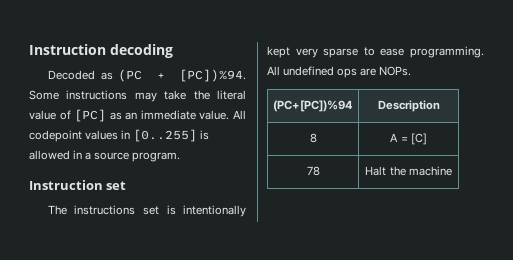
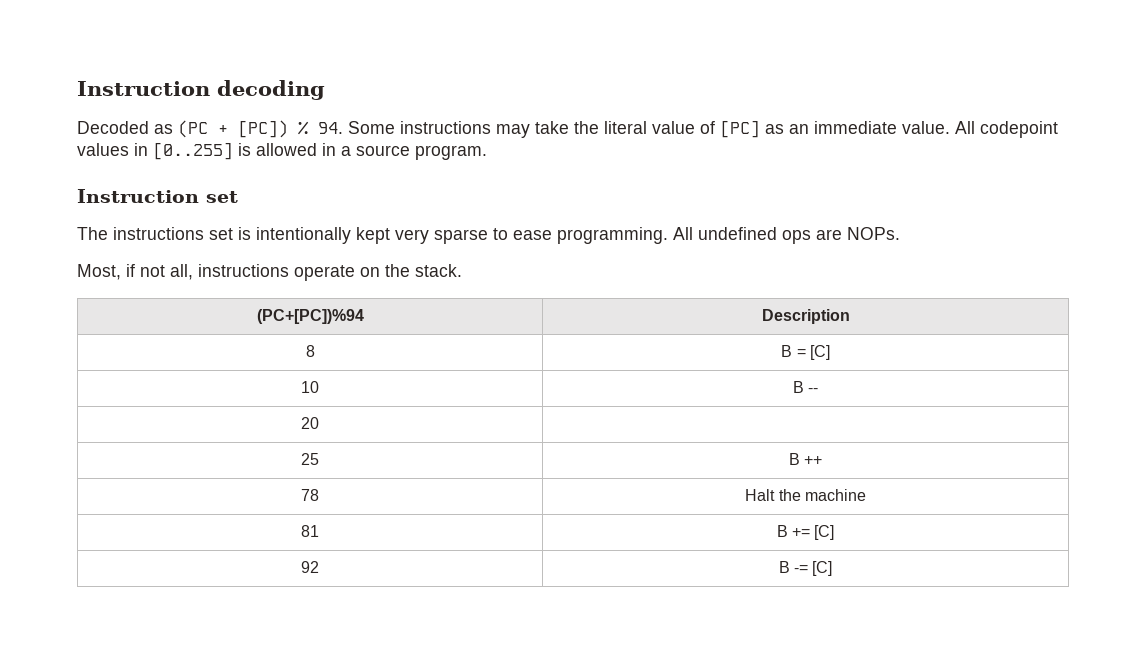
- Decoded as (PC + [PC])%94. Some instructions may take the literal value of [PC] as an immediate value.
+ Decoded as (PC + [PC]) % 94. Some instructions may take the literal value of [PC] as an immediate value.
+ Most, if not all, instructions operate on the stack.
- 8 | A = [C]
+ 8 | B = [C]
+ 10 | B --
+ 20 |
+ 25 | B ++
  78 | Halt the machine
+ 81 | B += [C]
+ 92 | B -= [C]

